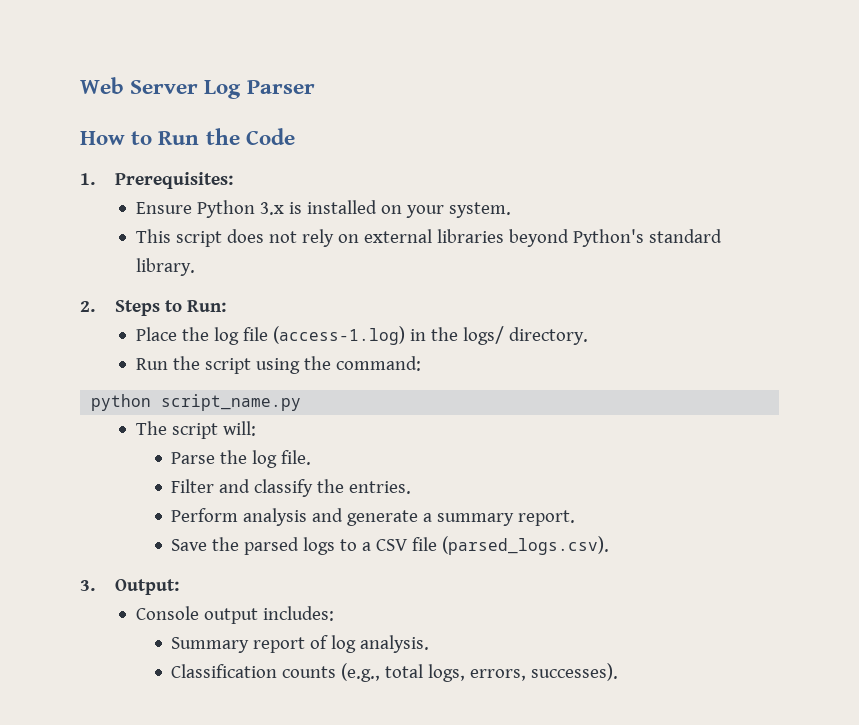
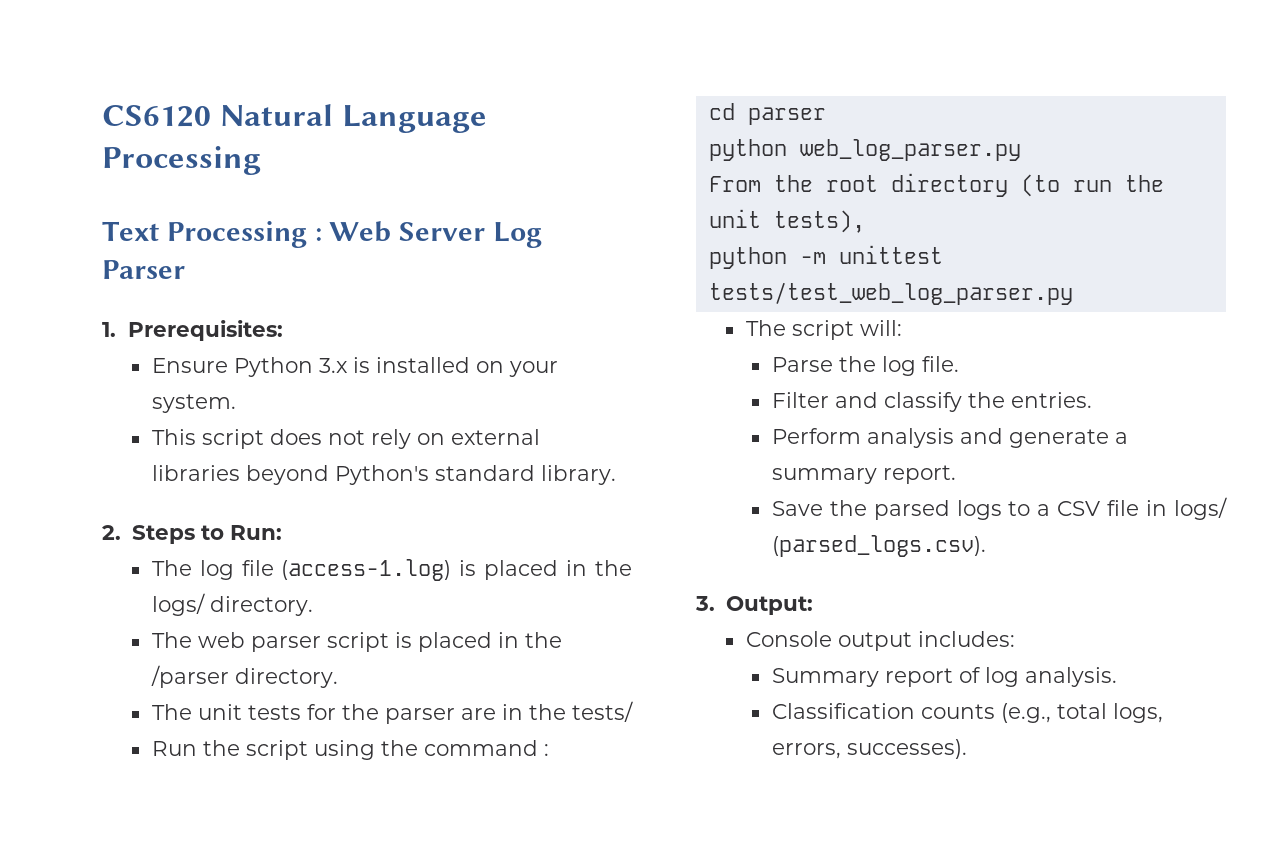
- Web Server Log Parser
+ CS6120 Natural Language Processing
+ Text Processing : Web Server Log Parser
- How to Run the Code
- Place the log file (access-1.log) in the logs/ directory.
+ The log file (access-1.log) is placed in the logs/ directory.
+ The web parser script is placed in the /parser directory.
+ The unit tests for the parser are in the tests/
- Run the script using the command:
- python script_name.py
+ Run the script using the command :
+ cd parser
+ python web_log_parser.py
+ From the root directory (to run the unit tests),
+ python -m unittest tests/test_web_log_parser.py
- Save the parsed logs to a CSV file (parsed_logs.csv).
+ Save the parsed logs to a CSV file in logs/ (parsed_logs.csv).

